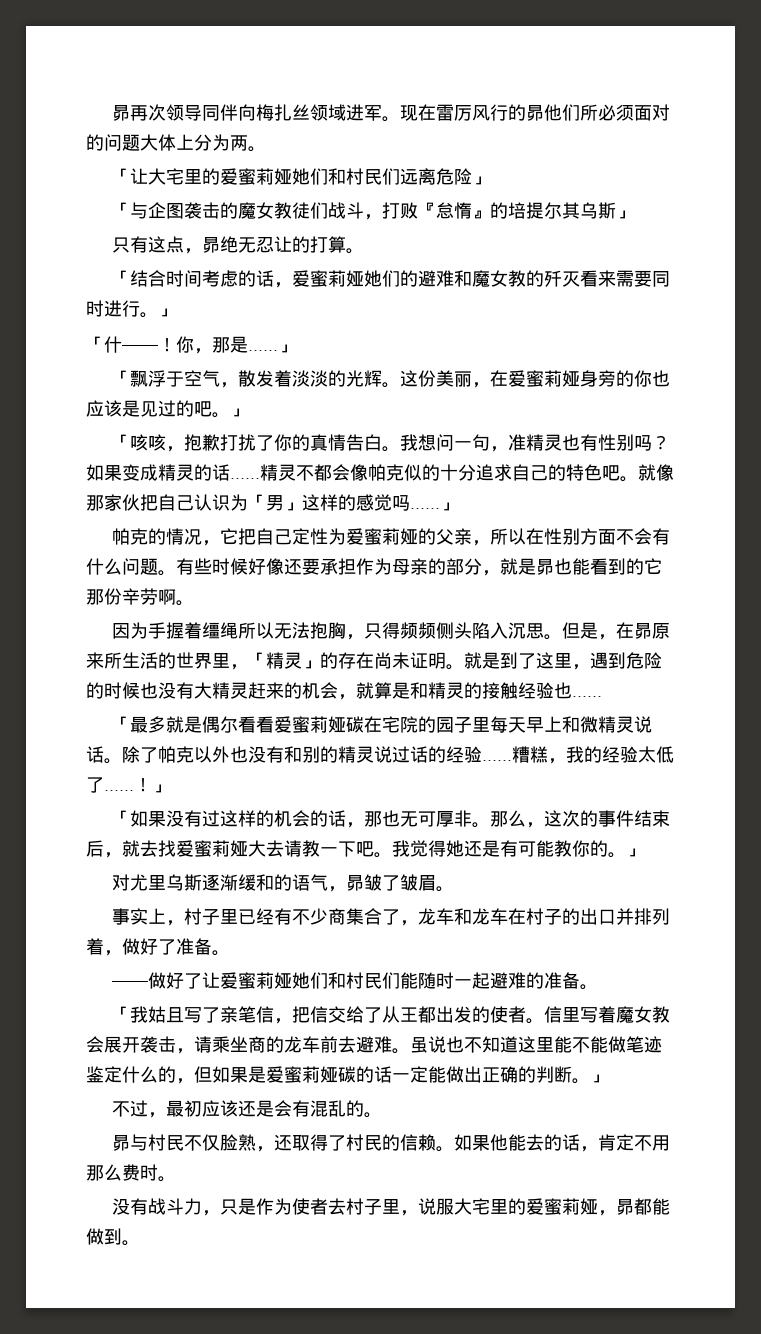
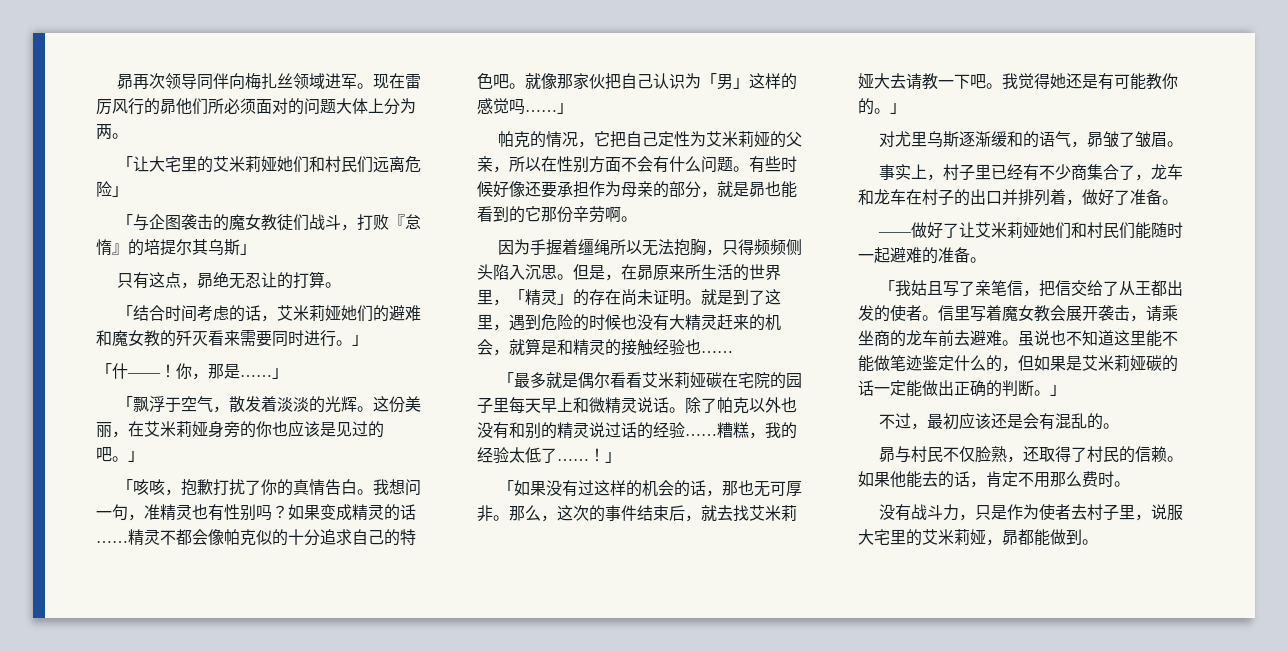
- 「让大宅里的爱蜜莉娅她们和村民们远离危险」
+ 「让大宅里的艾米莉娅她们和村民们远离危险」
- 「结合时间考虑的话，爱蜜莉娅她们的避难和魔女教的歼灭看来需要同时进行。」
+ 「结合时间考虑的话，艾米莉娅她们的避难和魔女教的歼灭看来需要同时进行。」
- 这份美丽，在爱蜜莉娅身旁的你也应该是见过的吧。」
+ 这份美丽，在艾米莉娅身旁的你也应该是见过的吧。」
- 帕克的情况，它把自己定性为爱蜜莉娅的父亲，所以在性别方面不会有什么问题。
+ 帕克的情况，它把自己定性为艾米莉娅的父亲，所以在性别方面不会有什么问题。
- 「最多就是偶尔看看爱蜜莉娅碳在宅院的园子里每天早上和微精灵说话。
+ 「最多就是偶尔看看艾米莉娅碳在宅院的园子里每天早上和微精灵说话。
- 那么，这次的事件结束后，就去找爱蜜莉娅大去请教一下吧。
+ 那么，这次的事件结束后，就去找艾米莉娅大去请教一下吧。
- ——做好了让爱蜜莉娅她们和村民们能随时一起避难的准备。
+ ——做好了让艾米莉娅她们和村民们能随时一起避难的准备。
- 虽说也不知道这里能不能做笔迹鉴定什么的，但如果是爱蜜莉娅碳的话一定能做出正确的判断。」
+ 虽说也不知道这里能不能做笔迹鉴定什么的，但如果是艾米莉娅碳的话一定能做出正确的判断。」
- 没有战斗力，只是作为使者去村子里，说服大宅里的爱蜜莉娅，昴都能做到。
+ 没有战斗力，只是作为使者去村子里，说服大宅里的艾米莉娅，昴都能做到。

